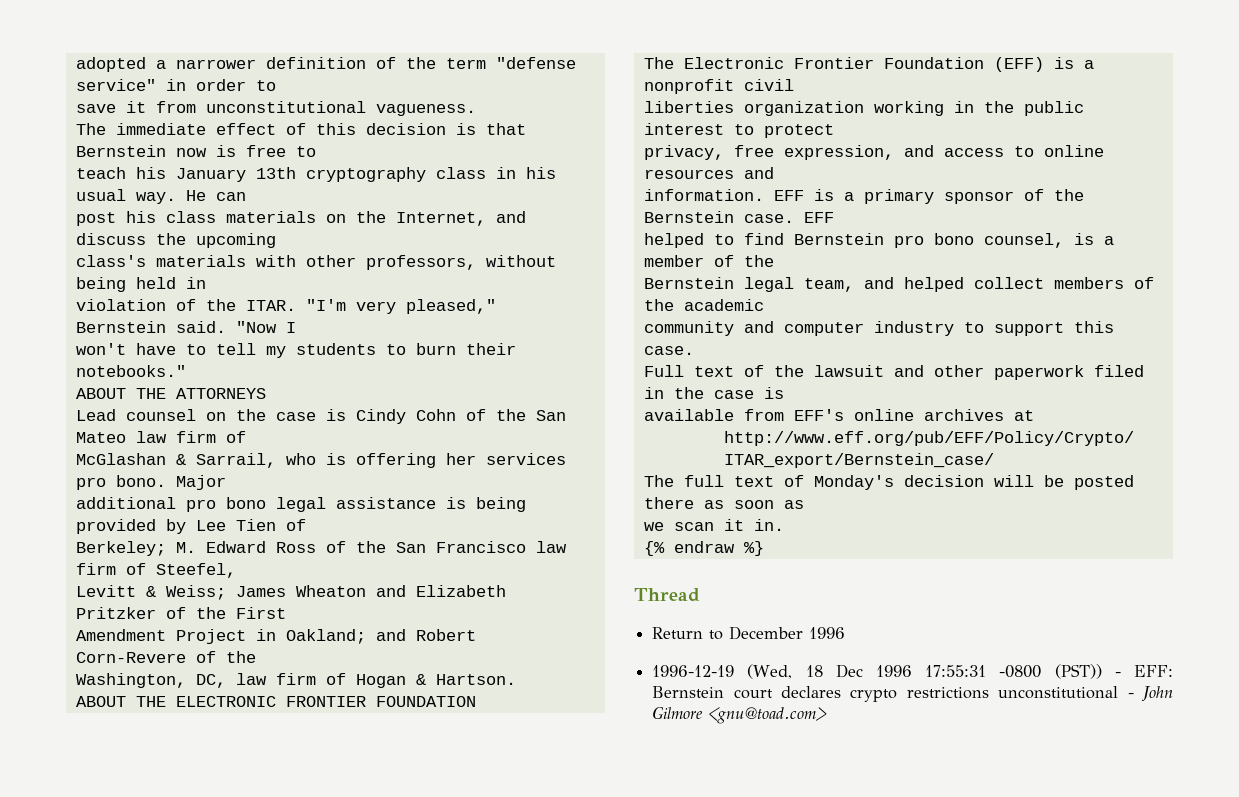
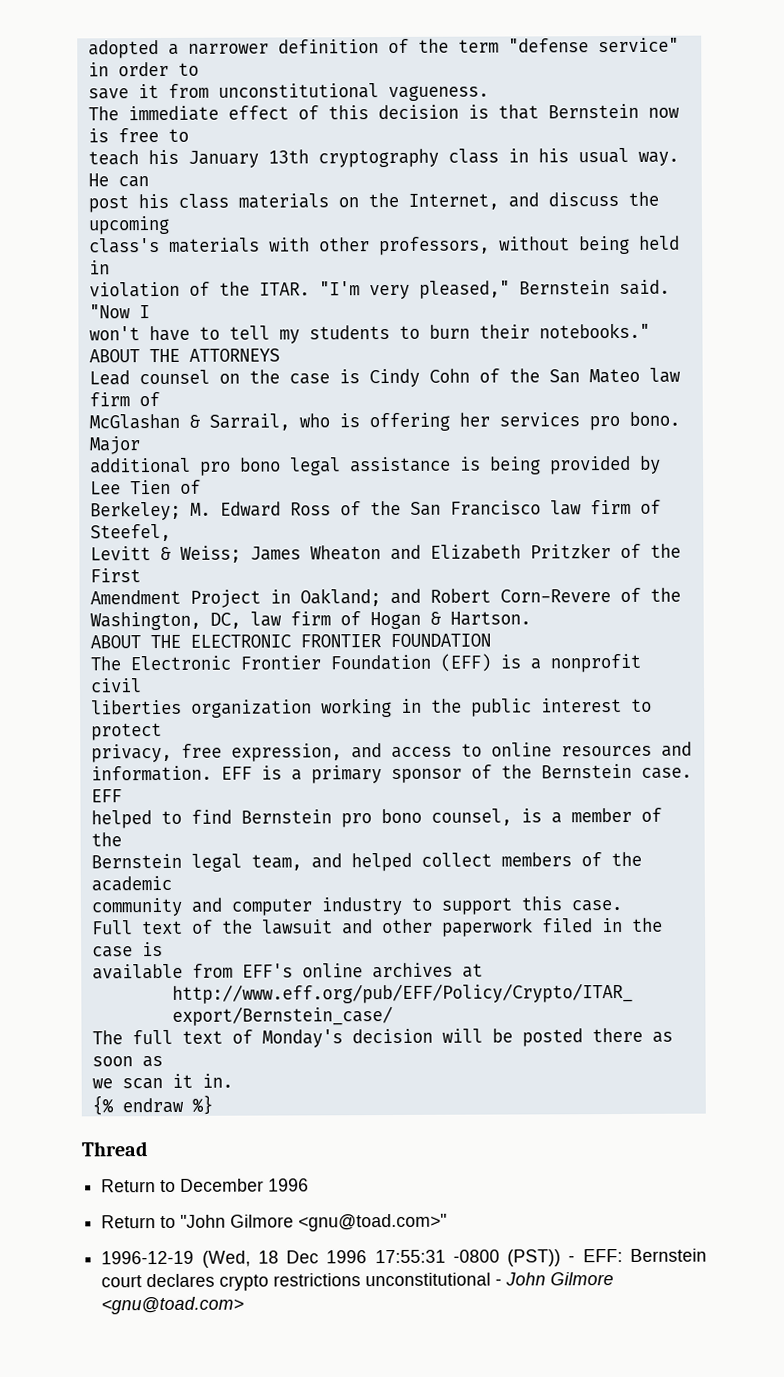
+ Return to "John Gilmore <gnu@toad.com>"

